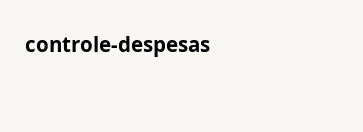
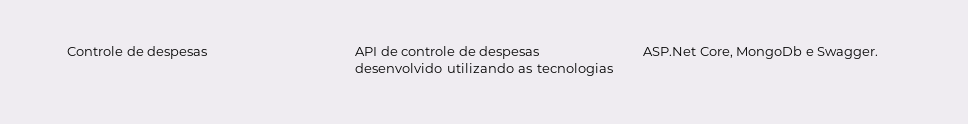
- controle-despesas
+ Controle de despesas
+ API de controle de despesas desenvolvido utilizando as tecnologias ASP.Net Core, MongoDb e Swagger.

